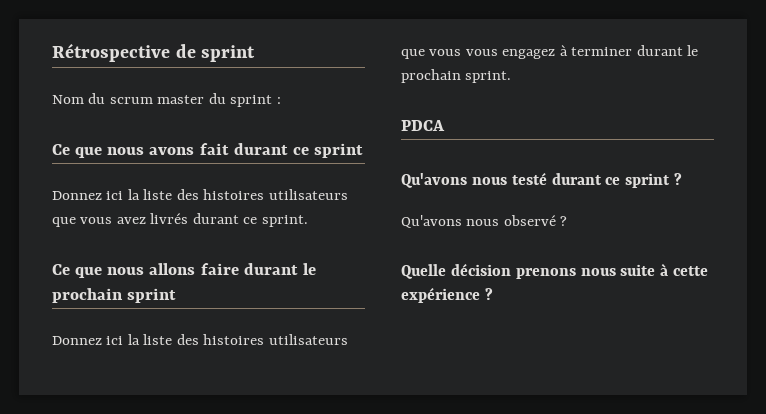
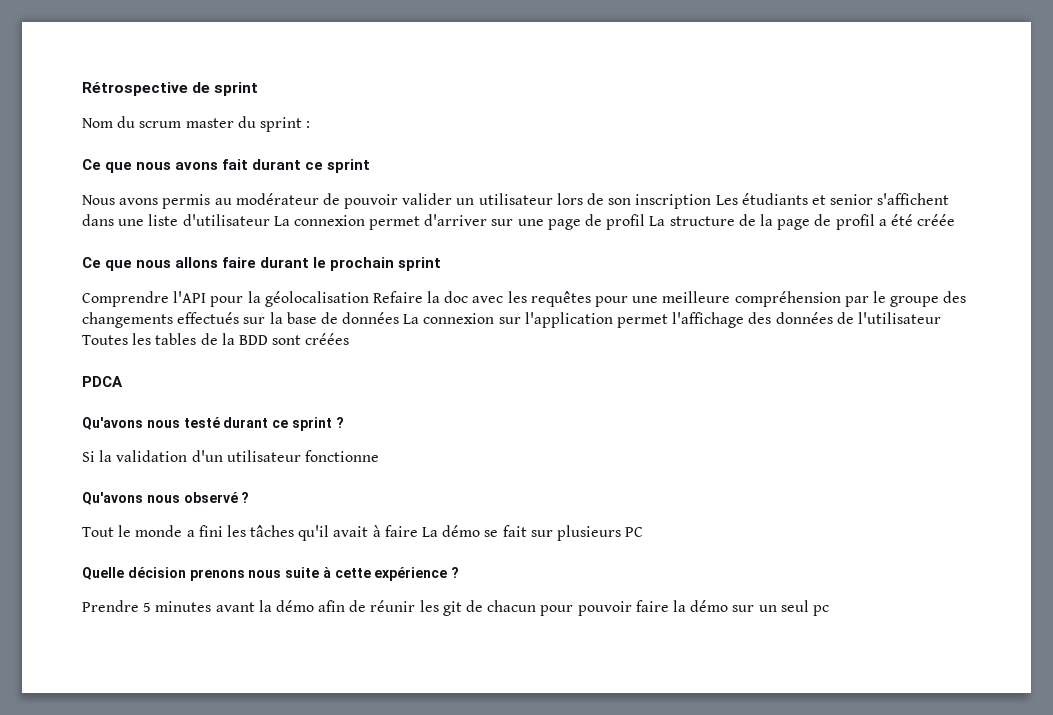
- Donnez ici la liste des histoires utilisateurs que vous avez livrés durant ce sprint.
+ Nous avons permis au modérateur de pouvoir valider un utilisateur lors de son inscription Les étudiants et senior s'affichent dans une liste d'utilisateur La connexion permet d'arriver sur une page de profil La structure de la page de profil a été créée
- Donnez ici la liste des histoires utilisateurs que vous vous engagez à terminer durant le prochain sprint.
+ Comprendre l'API pour la géolocalisation Refaire la doc avec les requêtes pour une meilleure compréhension par le groupe des changements effectués sur la base de données La connexion sur l'application permet l'affichage des données de l'utilisateur Toutes les tables de la BDD sont créées
+ Si la validation d'un utilisateur fonctionne
  Qu'avons nous observé ?
+ Tout le monde a fini les tâches qu'il avait à faire La démo se fait sur plusieurs PC
+ Prendre 5 minutes avant la démo afin de réunir les git de chacun pour pouvoir faire la démo sur un seul pc

